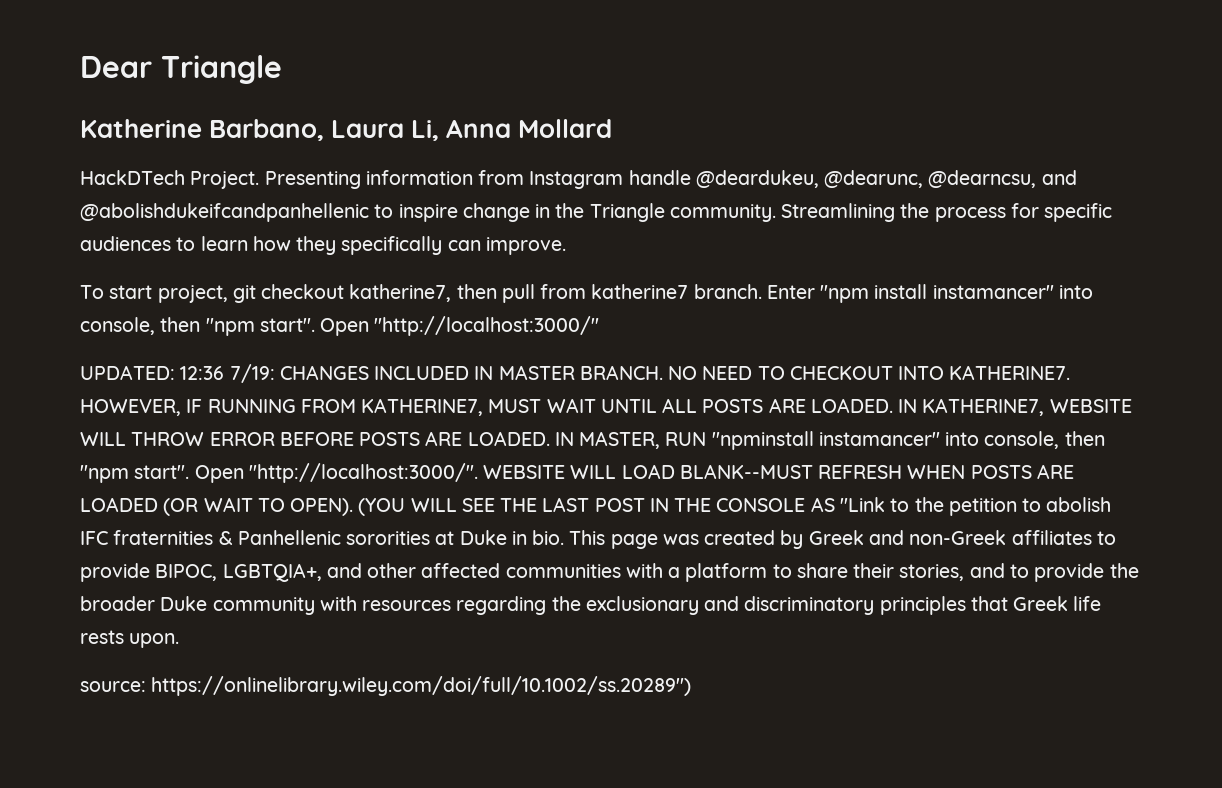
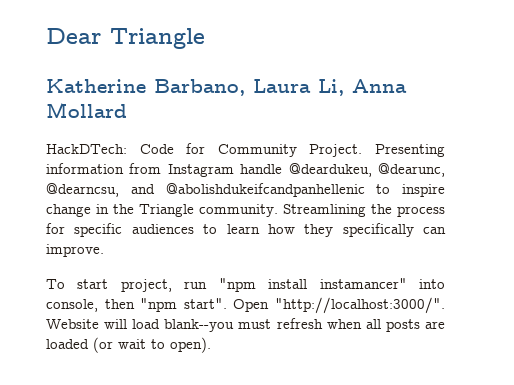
- HackDTech Project.
+ HackDTech: Code for Community Project.
- To start project, git checkout katherine7, then pull from katherine7 branch. Enter "npm install instamancer" into console, then "npm start".
+ To start project, run "npm install instamancer" into console, then "npm start".
- Open "http://localhost:3000/"
- UPDATED: 12:36 7/19: CHANGES INCLUDED IN MASTER BRANCH. NO NEED TO CHECKOUT INTO KATHERINE7. HOWEVER, IF RUNNING FROM KATHERINE7, MUST WAIT UNTIL ALL POSTS ARE LOADED. IN KATHERINE7, WEBSITE WILL THROW ERROR BEFORE POSTS ARE LOADED. IN MASTER, RUN "npminstall instamancer" into console, then "npm start". Open "http://localhost:3000/". WEBSITE WILL LOAD BLANK--MUST REFRESH WHEN POSTS ARE LOADED (OR WAIT TO OPEN). (YOU WILL SEE THE LAST POST IN THE CONSOLE AS "Link to the petition to abolish IFC fraternities & Panhellenic sororities at Duke in bio. This page was created by Greek and non-Greek affiliates to provide BIPOC, LGBTQIA+, and other affected communities with a platform to share their stories, and to provide the broader Duke community with resources regarding the exclusionary and discriminatory principles that Greek life rests upon.
- source: https://onlinelibrary.wiley.com/doi/full/10.1002/ss.20289")
+ Open "http://localhost:3000/". Website will load blank--you must refresh when all posts are loaded (or wait to open).

